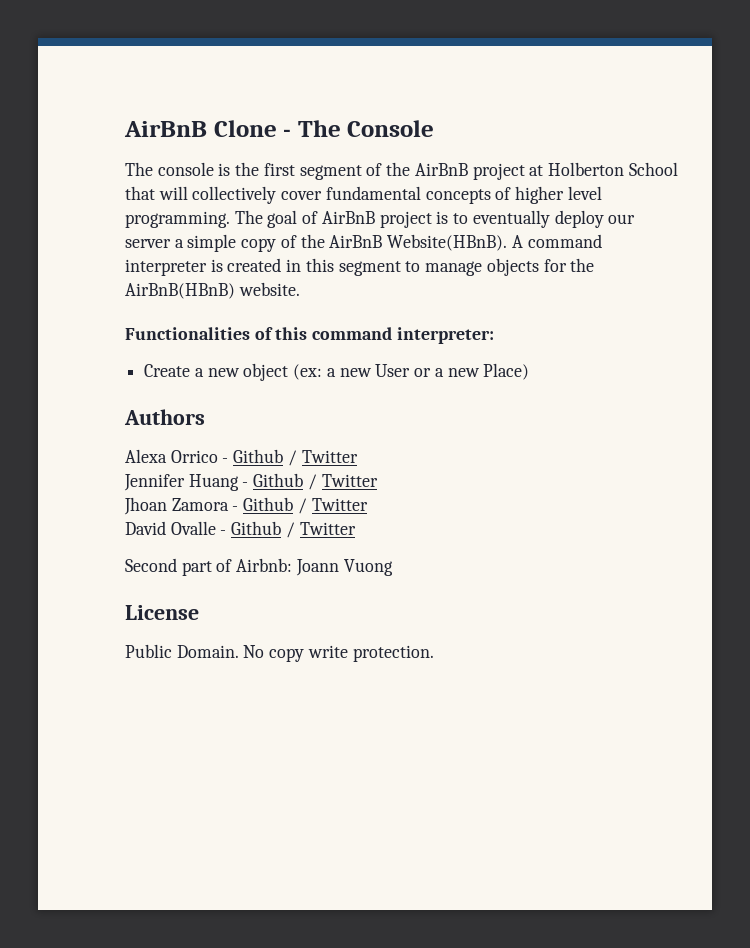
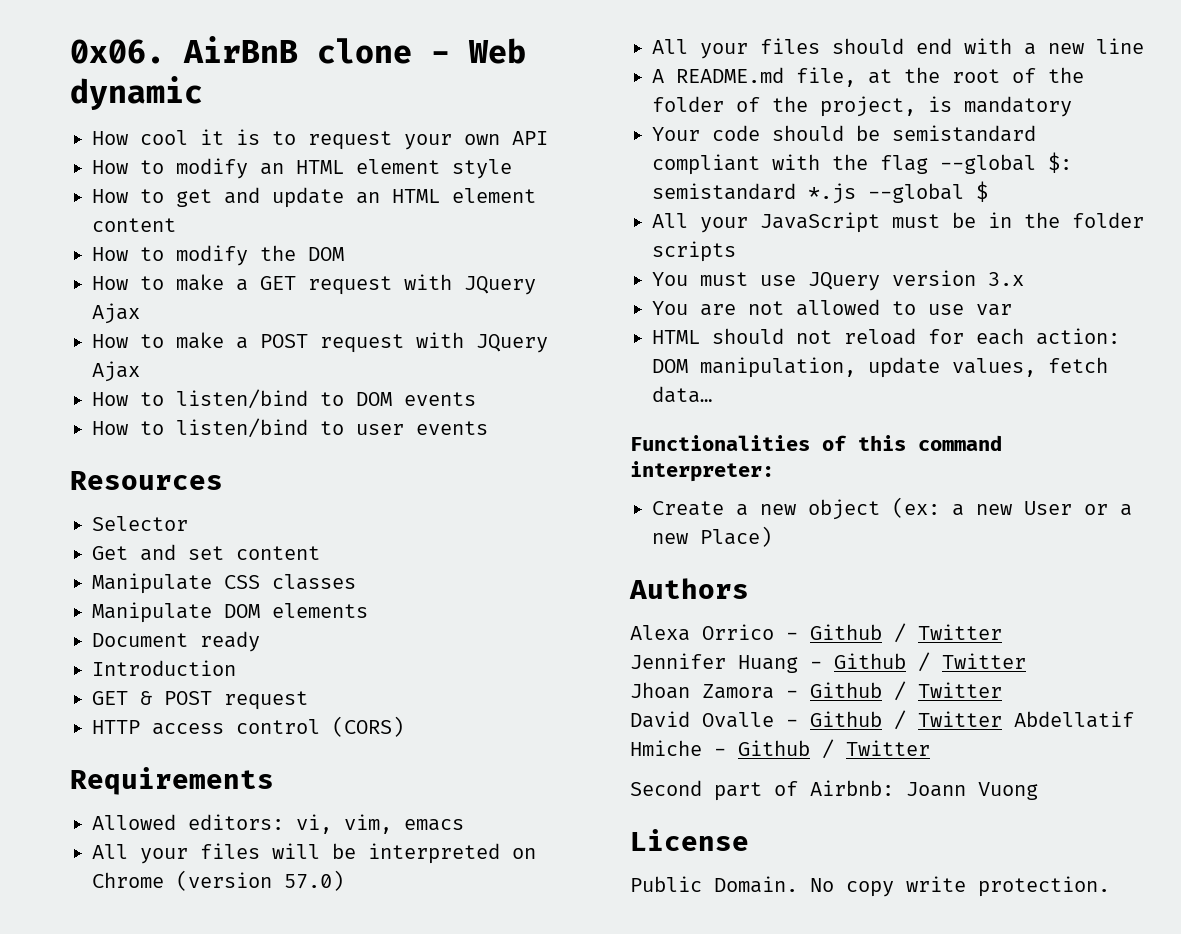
- AirBnB Clone - The Console
- The console is the first segment of the AirBnB project at Holberton School that will collectively cover fundamental concepts of higher level programming. The goal of AirBnB project is to eventually deploy our server a simple copy of the AirBnB Website(HBnB). A command interpreter is created in this segment to manage objects for the AirBnB(HBnB) website.
+ 0x06. AirBnB clone - Web dynamic
+ How cool it is to request your own API
+ How to modify an HTML element style
+ How to get and update an HTML element content
+ How to modify the DOM
+ How to make a GET request with JQuery Ajax
+ How to make a POST request with JQuery Ajax
+ How to listen/bind to DOM events
+ How to listen/bind to user events
+ Resources
+ Selector
+ Get and set content
+ Manipulate CSS classes
+ Manipulate DOM elements
+ Document ready
+ Introduction
+ GET & POST request
+ HTTP access control (CORS)
+ Requirements
+ Allowed editors: vi, vim, emacs
+ All your files will be interpreted on Chrome (version 57.0)
+ All your files should end with a new line
+ A README.md file, at the root of the folder of the project, is mandatory
+ Your code should be semistandard compliant with the flag --global $: semistandard *.js --global $
+ All your JavaScript must be in the folder scripts
+ You must use JQuery version 3.x
+ You are not allowed to use var
+ HTML should not reload for each action: DOM manipulation, update values, fetch data…
- David Ovalle - Github / Twitter
+ David Ovalle - Github / Twitter Abdellatif Hmiche - Github / Twitter

